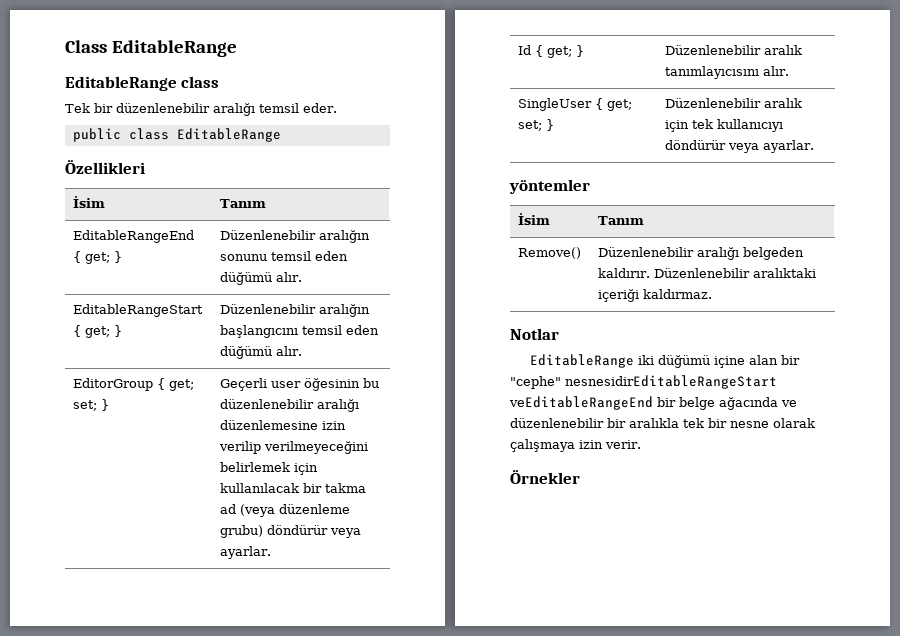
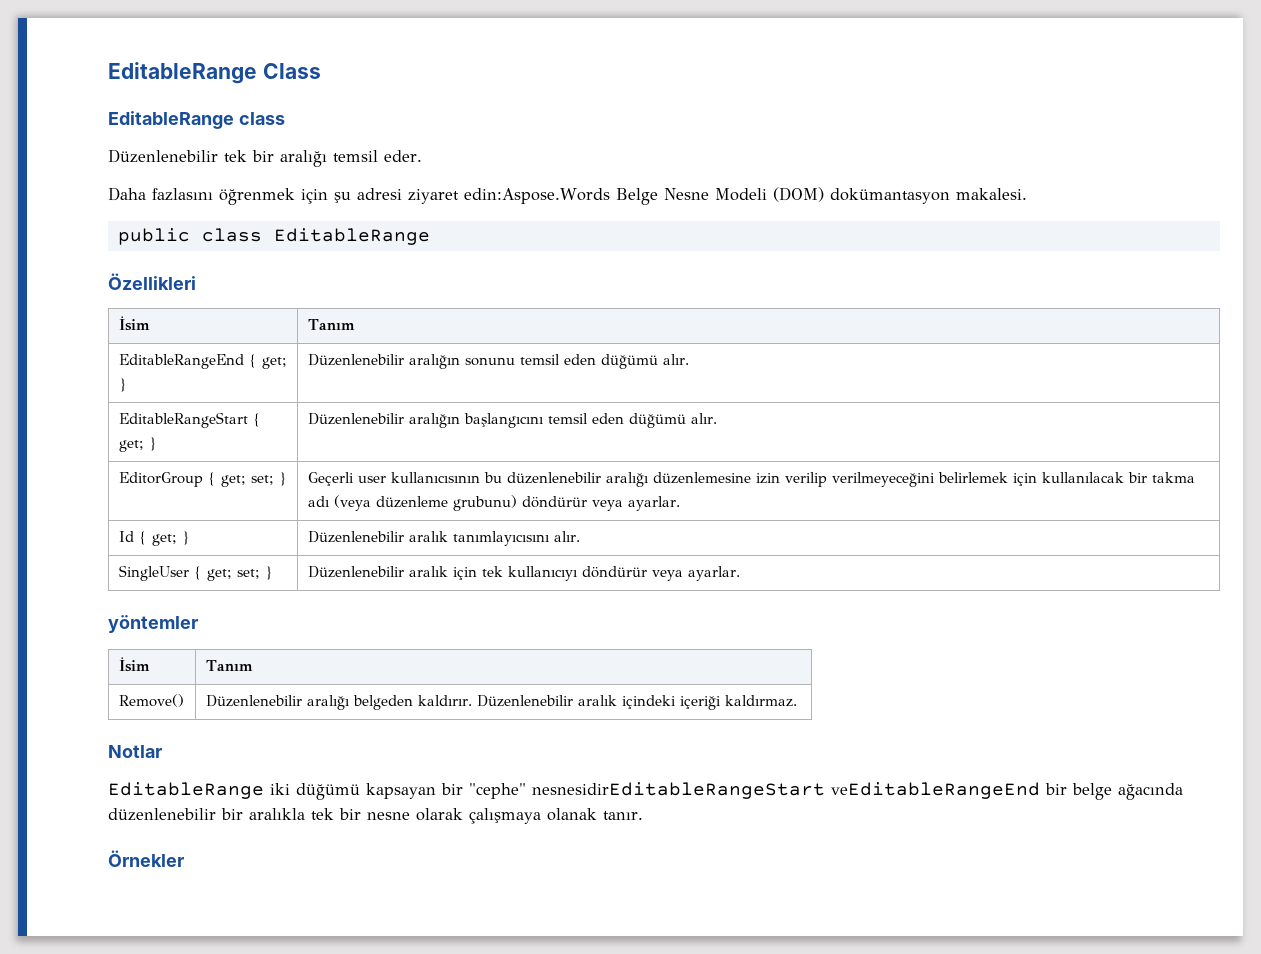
- Class EditableRange
+ EditableRange Class
- Tek bir düzenlenebilir aralığı temsil eder.
+ Düzenlenebilir tek bir aralığı temsil eder.
+ Daha fazlasını öğrenmek için şu adresi ziyaret edin:Aspose.Words Belge Nesne Modeli (DOM) dokümantasyon makalesi.
- EditorGroup { get; set; } | Geçerli user öğesinin bu düzenlenebilir aralığı düzenlemesine izin verilip verilmeyeceğini belirlemek için kullanılacak bir takma ad (veya düzenleme grubu) döndürür veya ayarlar.
+ EditorGroup { get; set; } | Geçerli user kullanıcısının bu düzenlenebilir aralığı düzenlemesine izin verilip verilmeyeceğini belirlemek için kullanılacak bir takma adı (veya düzenleme grubunu) döndürür veya ayarlar.
- Remove() | Düzenlenebilir aralığı belgeden kaldırır. Düzenlenebilir aralıktaki içeriği kaldırmaz.
+ Remove() | Düzenlenebilir aralığı belgeden kaldırır. Düzenlenebilir aralık içindeki içeriği kaldırmaz.
- EditableRange iki düğümü içine alan bir "cephe" nesnesidirEditableRangeStart veEditableRangeEnd bir belge ağacında ve düzenlenebilir bir aralıkla tek bir nesne olarak çalışmaya izin verir.
+ EditableRange iki düğümü kapsayan bir "cephe" nesnesidirEditableRangeStart veEditableRangeEnd bir belge ağacında düzenlenebilir bir aralıkla tek bir nesne olarak çalışmaya olanak tanır.

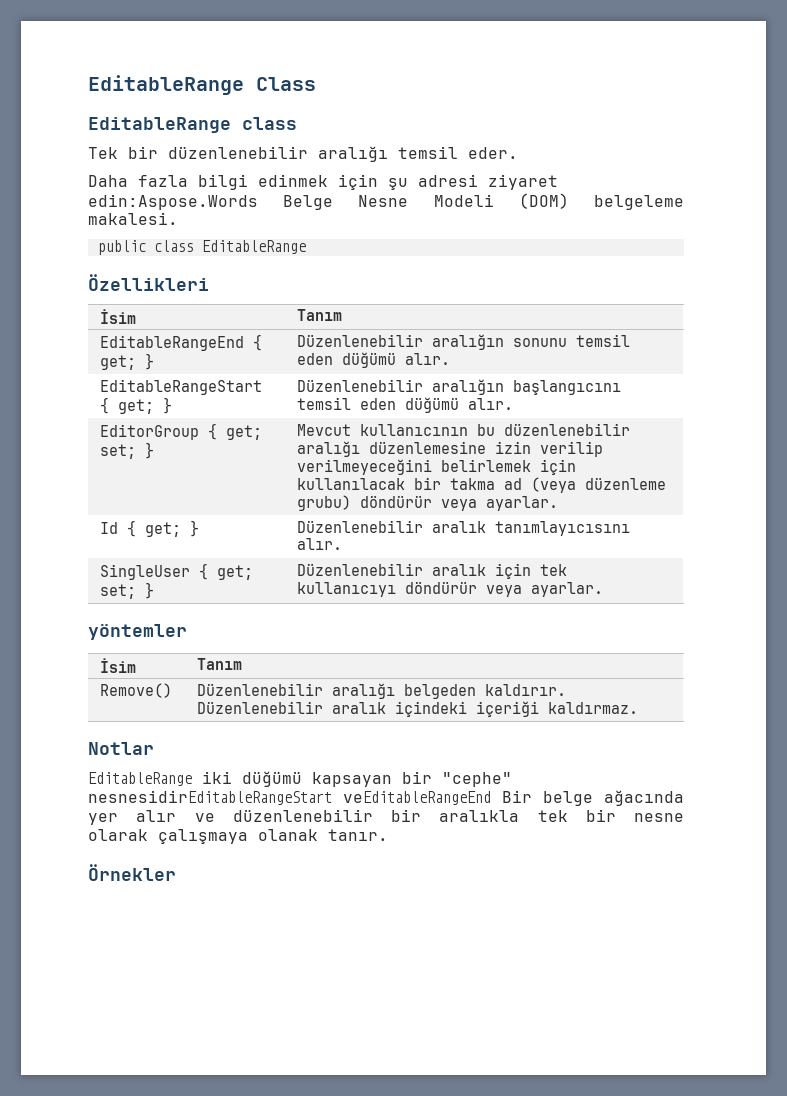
- Düzenlenebilir tek bir aralığı temsil eder.
+ Tek bir düzenlenebilir aralığı temsil eder.
- Daha fazlasını öğrenmek için şu adresi ziyaret edin:Aspose.Words Belge Nesne Modeli (DOM) dokümantasyon makalesi.
+ Daha fazla bilgi edinmek için şu adresi ziyaret edin:Aspose.Words Belge Nesne Modeli (DOM) belgeleme makalesi.
- EditorGroup { get; set; } | Geçerli user kullanıcısının bu düzenlenebilir aralığı düzenlemesine izin verilip verilmeyeceğini belirlemek için kullanılacak bir takma adı (veya düzenleme grubunu) döndürür veya ayarlar.
+ EditorGroup { get; set; } | Mevcut kullanıcının bu düzenlenebilir aralığı düzenlemesine izin verilip verilmeyeceğini belirlemek için kullanılacak bir takma ad (veya düzenleme grubu) döndürür veya ayarlar.
- EditableRange iki düğümü kapsayan bir "cephe" nesnesidirEditableRangeStart veEditableRangeEnd bir belge ağacında düzenlenebilir bir aralıkla tek bir nesne olarak çalışmaya olanak tanır.
+ EditableRange iki düğümü kapsayan bir "cephe" nesnesidirEditableRangeStart veEditableRangeEnd Bir belge ağacında yer alır ve düzenlenebilir bir aralıkla tek bir nesne olarak çalışmaya olanak tanır.

